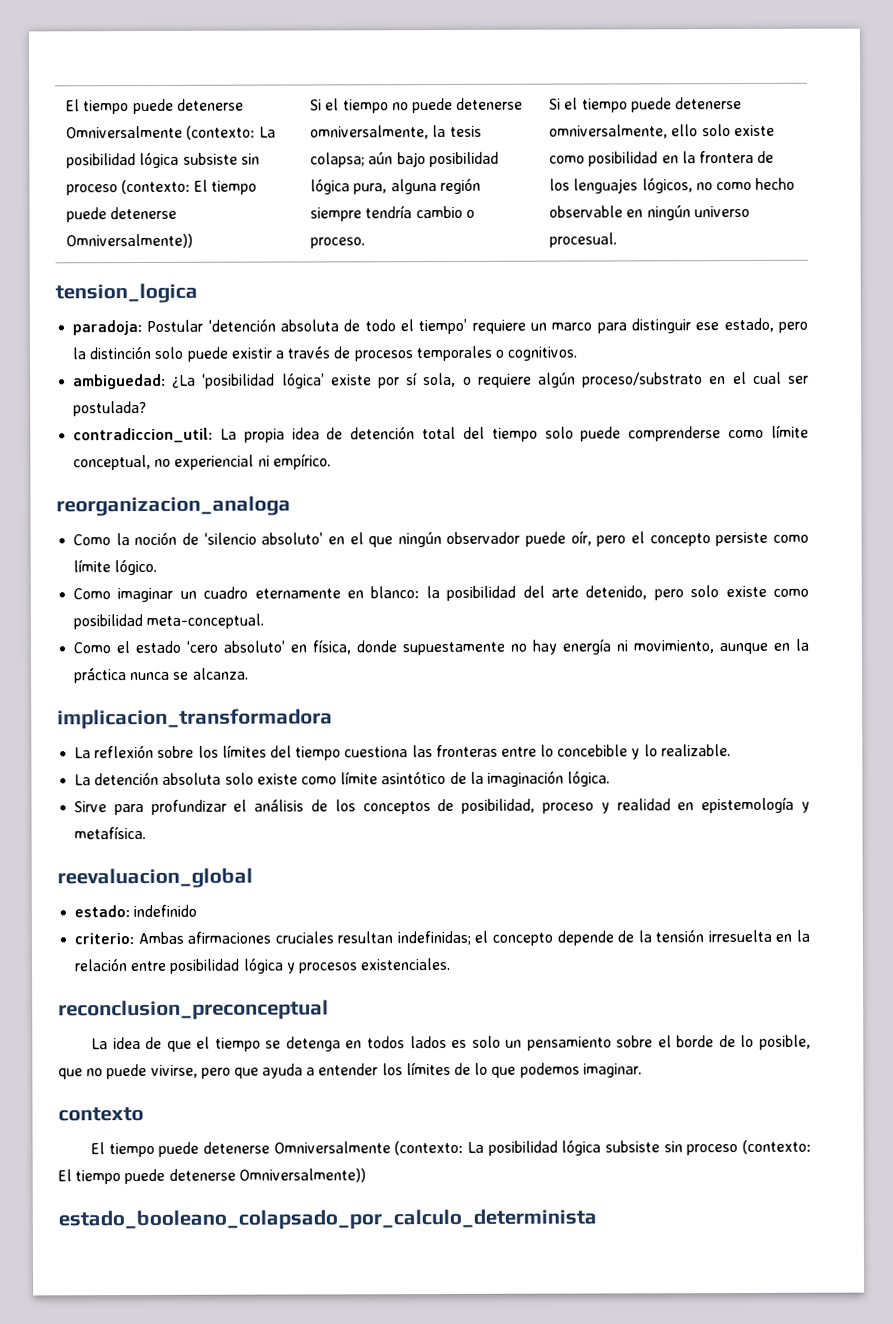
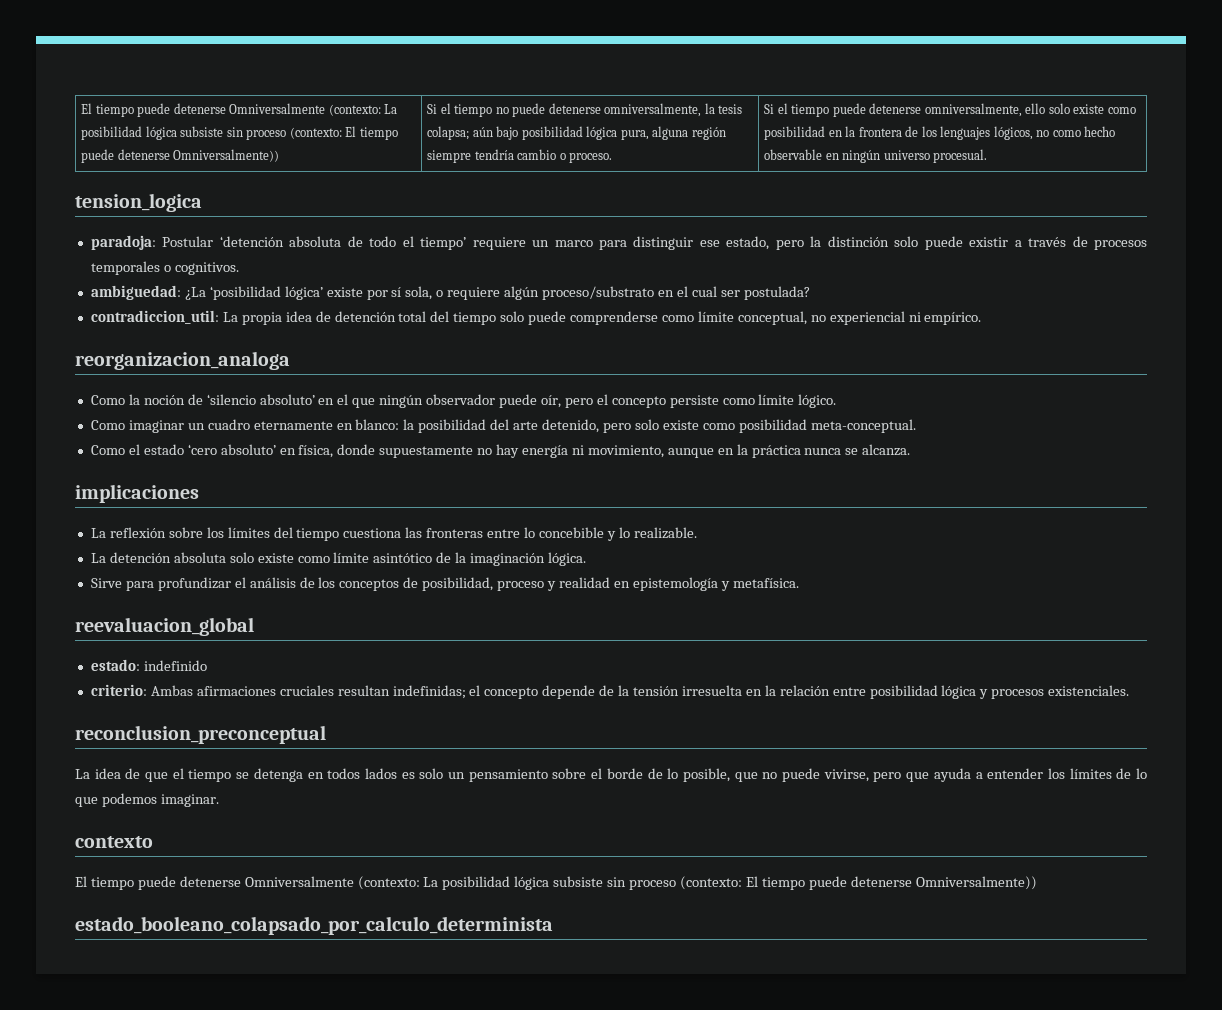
- implicacion_transformadora
+ implicaciones

